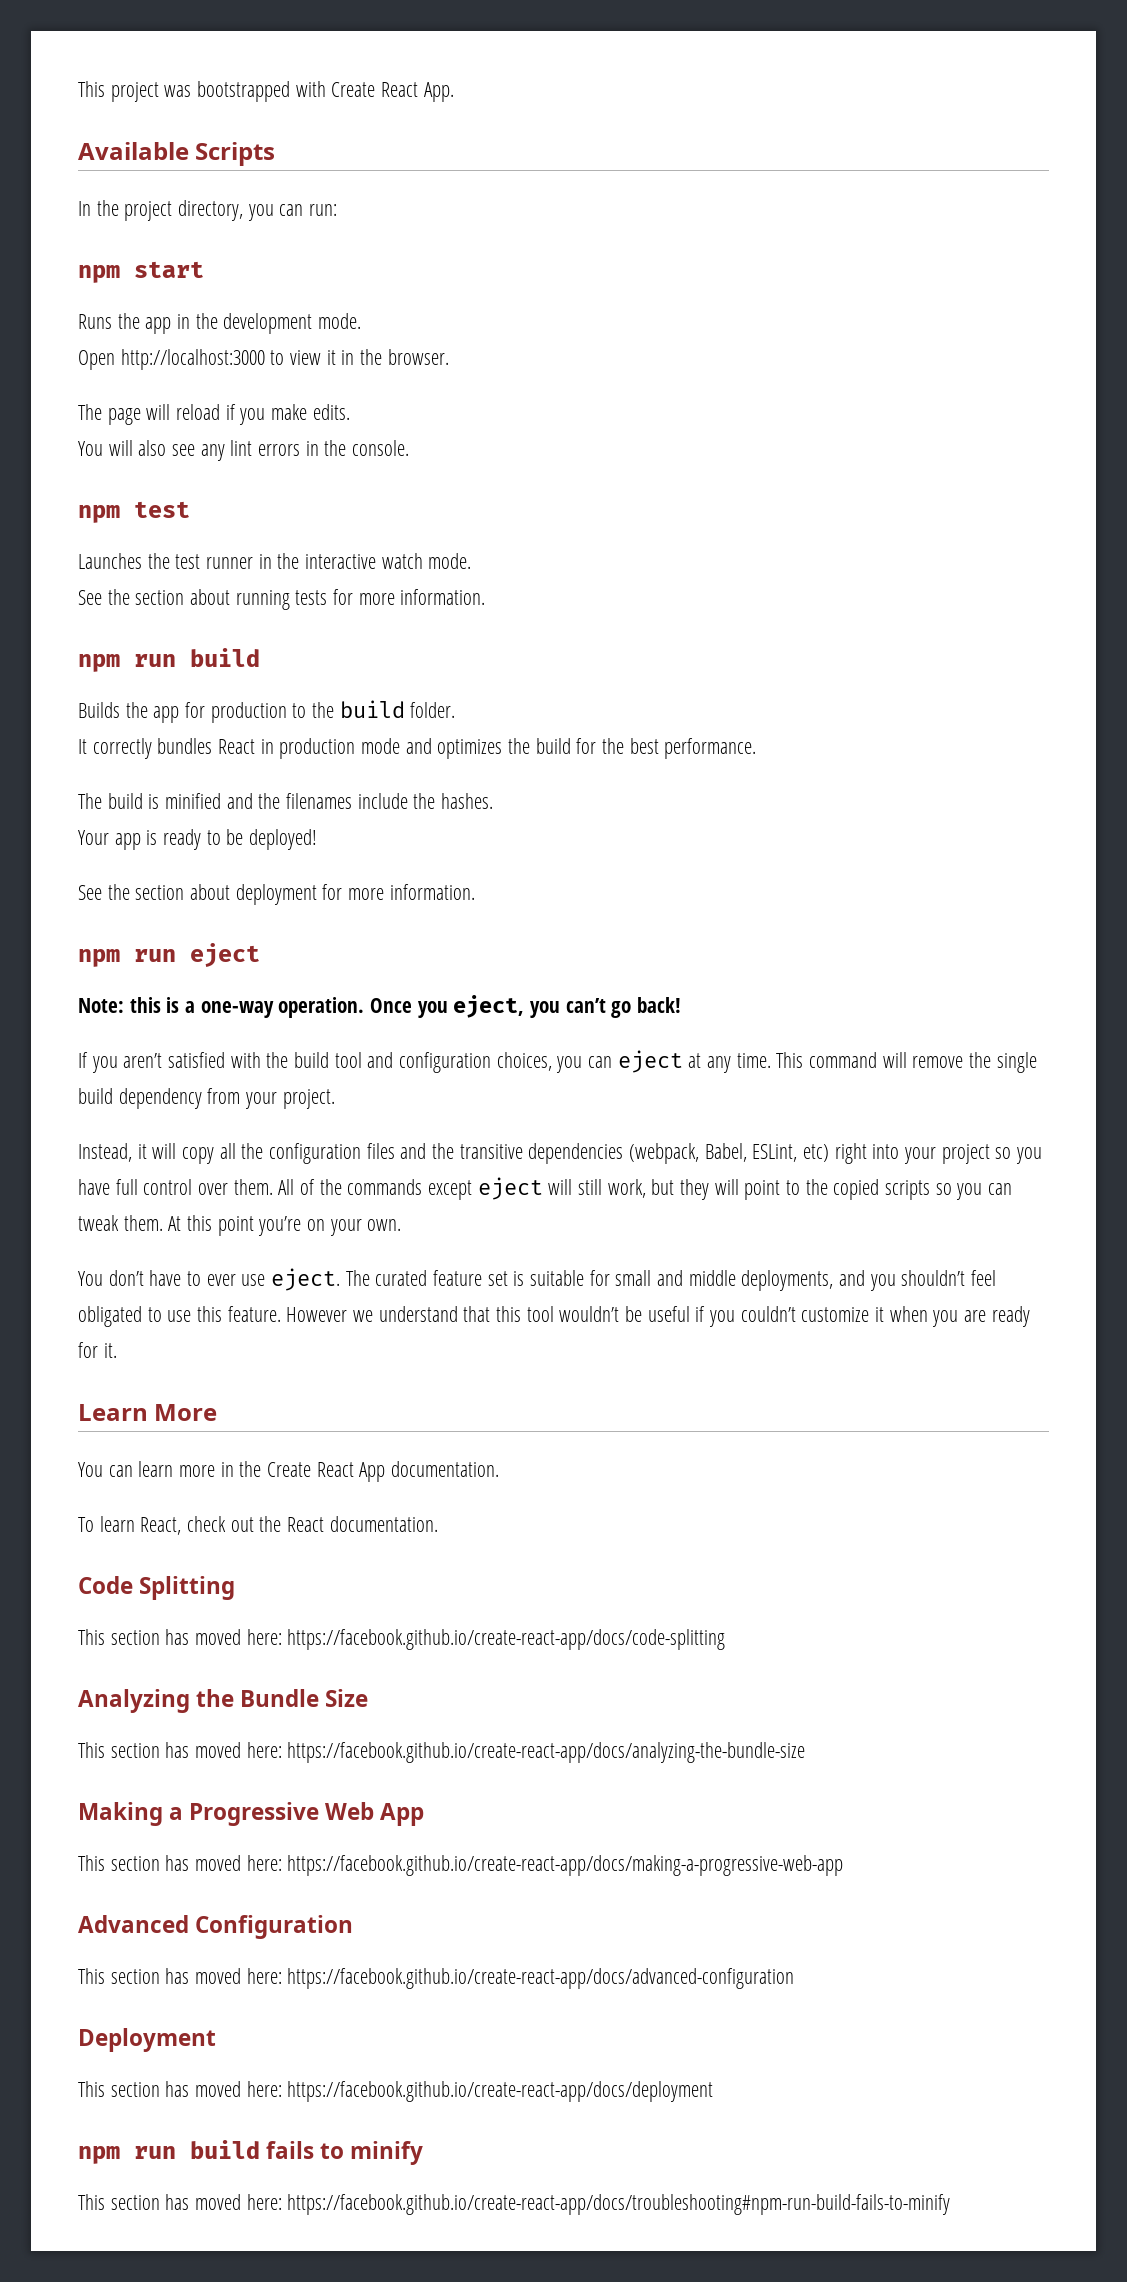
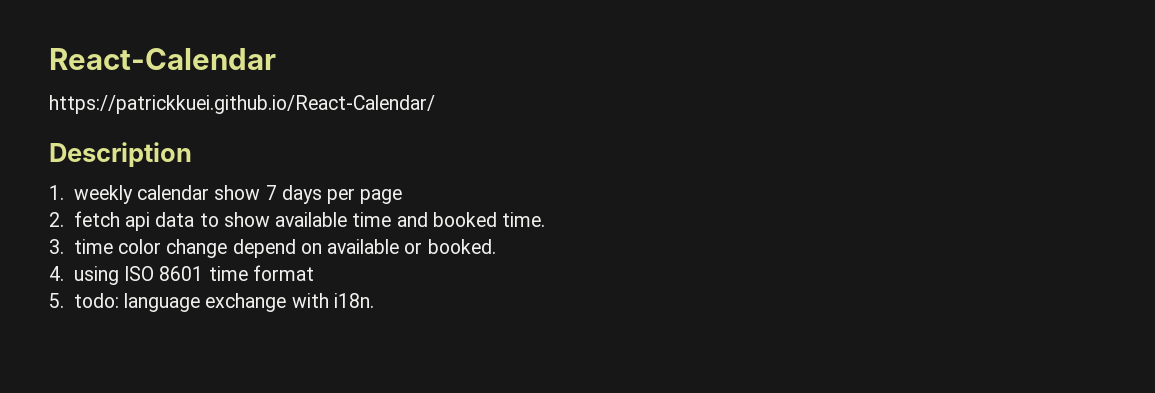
- This project was bootstrapped with Create React App.
- Available Scripts
- In the project directory, you can run:
- npm start
- Runs the app in the development mode.
- Open http://localhost:3000 to view it in the browser.
- The page will reload if you make edits.
- You will also see any lint errors in the console.
- npm test
- Launches the test runner in the interactive watch mode.
- See the section about running tests for more information.
- npm run build
- Builds the app for production to the build folder.
- It correctly bundles React in production mode and optimizes the build for the best performance.
- The build is minified and the filenames include the hashes.
- Your app is ready to be deployed!
- See the section about deployment for more information.
- npm run eject
- Note: this is a one-way operation. Once you eject, you can’t go back!
- If you aren’t satisfied with the build tool and configuration choices, you can eject at any time. This command will remove the single build dependency from your project.
- Instead, it will copy all the configuration files and the transitive dependencies (webpack, Babel, ESLint, etc) right into your project so you have full control over them. All of the commands except eject will still work, but they will point to the copied scripts so you can tweak them. At this point you’re on your own.
- You don’t have to ever use eject. The curated feature set is suitable for small and middle deployments, and you shouldn’t feel obligated to use this feature. However we understand that this tool wouldn’t be useful if you couldn’t customize it when you are ready for it.
- Learn More
- You can learn more in the Create React App documentation.
- To learn React, check out the React documentation.
- Code Splitting
- This section has moved here: https://facebook.github.io/create-react-app/docs/code-splitting
- Analyzing the Bundle Size
- This section has moved here: https://facebook.github.io/create-react-app/docs/analyzing-the-bundle-size
- Making a Progressive Web App
- This section has moved here: https://facebook.github.io/create-react-app/docs/making-a-progressive-web-app
- Advanced Configuration
- This section has moved here: https://facebook.github.io/create-react-app/docs/advanced-configuration
- Deployment
- This section has moved here: https://facebook.github.io/create-react-app/docs/deployment
- npm run build fails to minify
- This section has moved here: https://facebook.github.io/create-react-app/docs/troubleshooting#npm-run-build-fails-to-minify
+ React-Calendar
+ https://patrickkuei.github.io/React-Calendar/
+ Description
+ 1. weekly calendar show 7 days per page
+ 2. fetch api data to show available time and booked time.
+ 3. time color change depend on available or booked.
+ 4. using ISO 8601 time format
+ 5. todo: language exchange with i18n.

